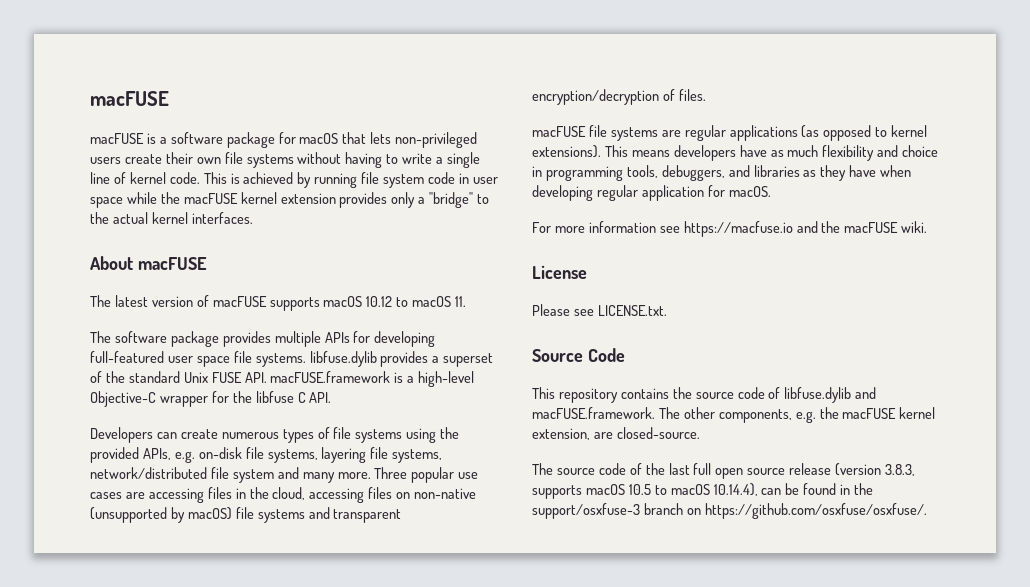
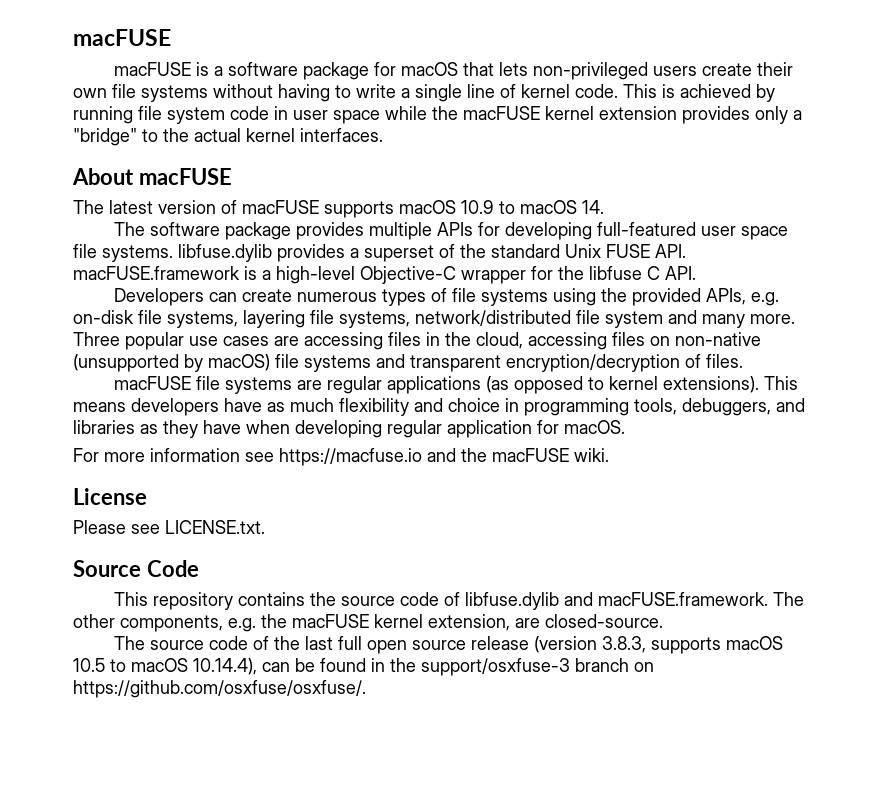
- The latest version of macFUSE supports macOS 10.12 to macOS 11.
+ The latest version of macFUSE supports macOS 10.9 to macOS 14.

